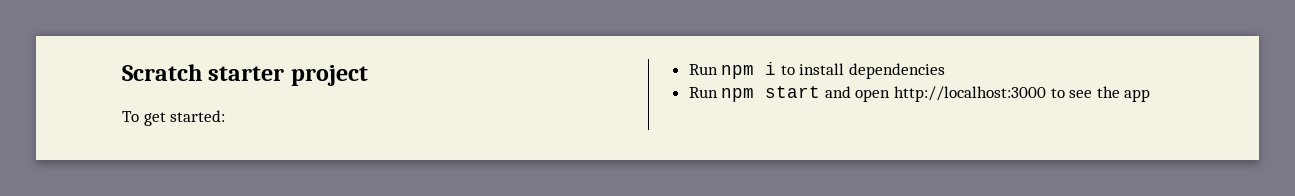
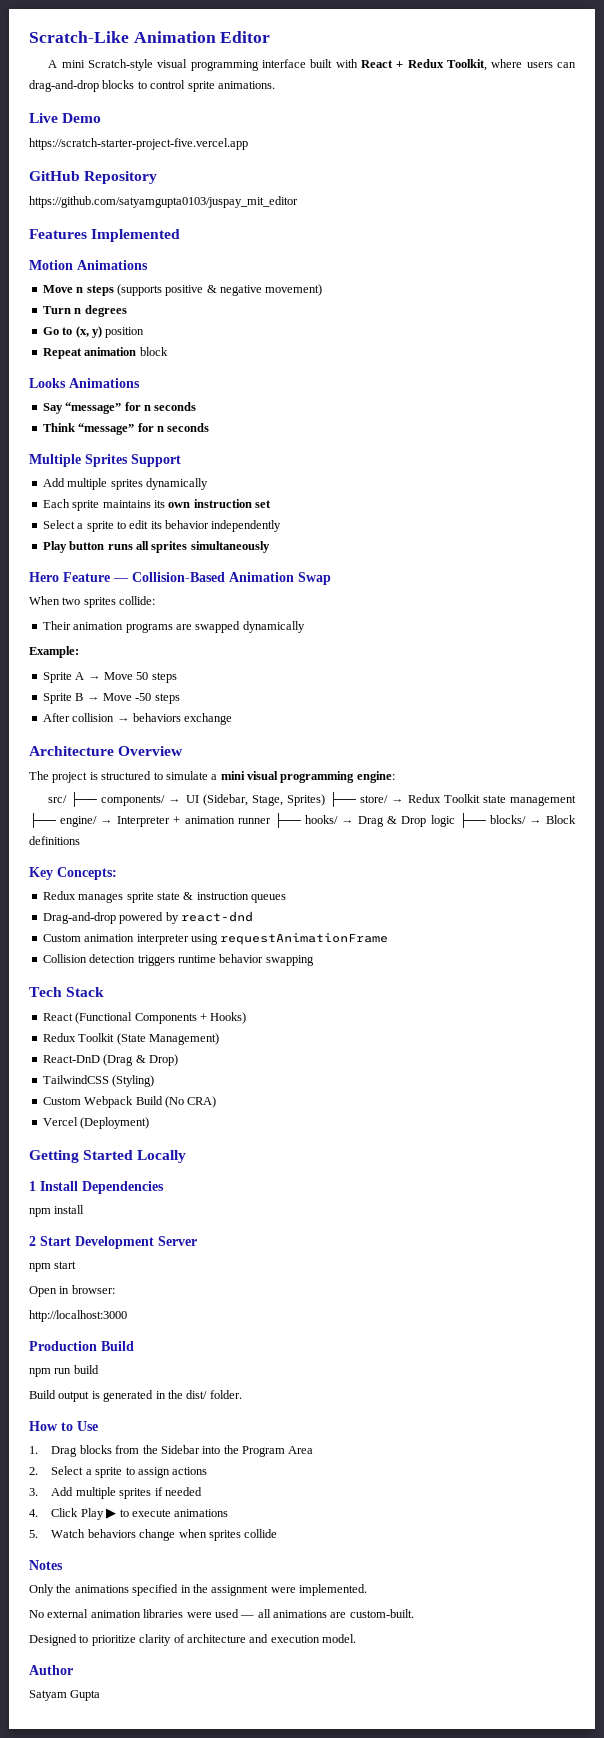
- Scratch starter project
- To get started:
- Run npm i to install dependencies
- Run npm start and open http://localhost:3000 to see the app
+ Scratch-Like Animation Editor
+ A mini Scratch-style visual programming interface built with React + Redux Toolkit, where users can drag-and-drop blocks to control sprite animations.
+ Live Demo
+ https://scratch-starter-project-five.vercel.app
+ GitHub Repository
+ https://github.com/satyamgupta0103/juspay_mit_editor
+ Features Implemented
+ Motion Animations
+ Move n steps (supports positive & negative movement)
+ Turn n degrees
+ Go to (x, y) position
+ Repeat animation block
+ Looks Animations
+ Say “message” for n seconds
+ Think “message” for n seconds
+ Multiple Sprites Support
+ Add multiple sprites dynamically
+ Each sprite maintains its own instruction set
+ Select a sprite to edit its behavior independently
+ Play button runs all sprites simultaneously
+ Hero Feature — Collision-Based Animation Swap
+ When two sprites collide:
+ Their animation programs are swapped dynamically
+ Example:
+ Sprite A → Move 50 steps
+ Sprite B → Move -50 steps
+ After collision → behaviors exchange
+ Architecture Overview
+ The project is structured to simulate a mini visual programming engine:
+ src/ ├── components/ → UI (Sidebar, Stage, Sprites) ├── store/ → Redux Toolkit state management ├── engine/ → Interpreter + animation runner ├── hooks/ → Drag & Drop logic ├── blocks/ → Block definitions
+ Key Concepts:
+ Redux manages sprite state & instruction queues
+ Drag-and-drop powered by react-dnd
+ Custom animation interpreter using requestAnimationFrame
+ Collision detection triggers runtime behavior swapping
+ Tech Stack
+ React (Functional Components + Hooks)
+ Redux Toolkit (State Management)
+ React-DnD (Drag & Drop)
+ TailwindCSS (Styling)
+ Custom Webpack Build (No CRA)
+ Vercel (Deployment)
+ Getting Started Locally
+ 1 Install Dependencies
+ npm install
+ 2 Start Development Server
+ npm start
+ Open in browser:
+ http://localhost:3000
+ Production Build
+ npm run build
+ Build output is generated in the dist/ folder.
+ How to Use
+ 1. Drag blocks from the Sidebar into the Program Area
+ 2. Select a sprite to assign actions
+ 3. Add multiple sprites if needed
+ 4. Click Play ▶ to execute animations
+ 5. Watch behaviors change when sprites collide
+ Notes
+ Only the animations specified in the assignment were implemented.
+ No external animation libraries were used — all animations are custom-built.
+ Designed to prioritize clarity of architecture and execution model.
+ Author
+ Satyam Gupta

